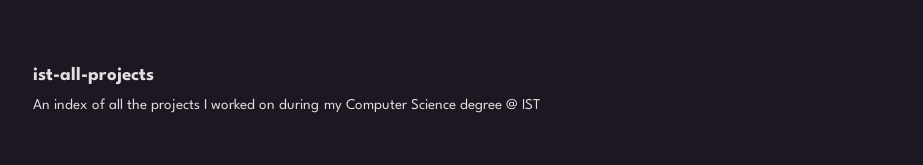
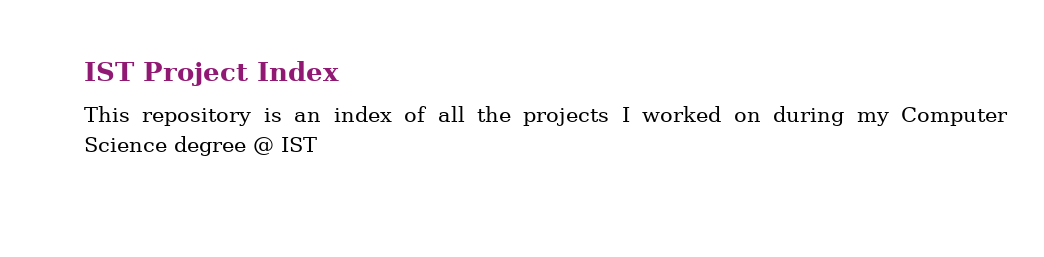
- ist-all-projects
- An index of all the projects I worked on during my Computer Science degree @ IST
+ IST Project Index
+ This repository is an index of all the projects I worked on during my Computer Science degree @ IST

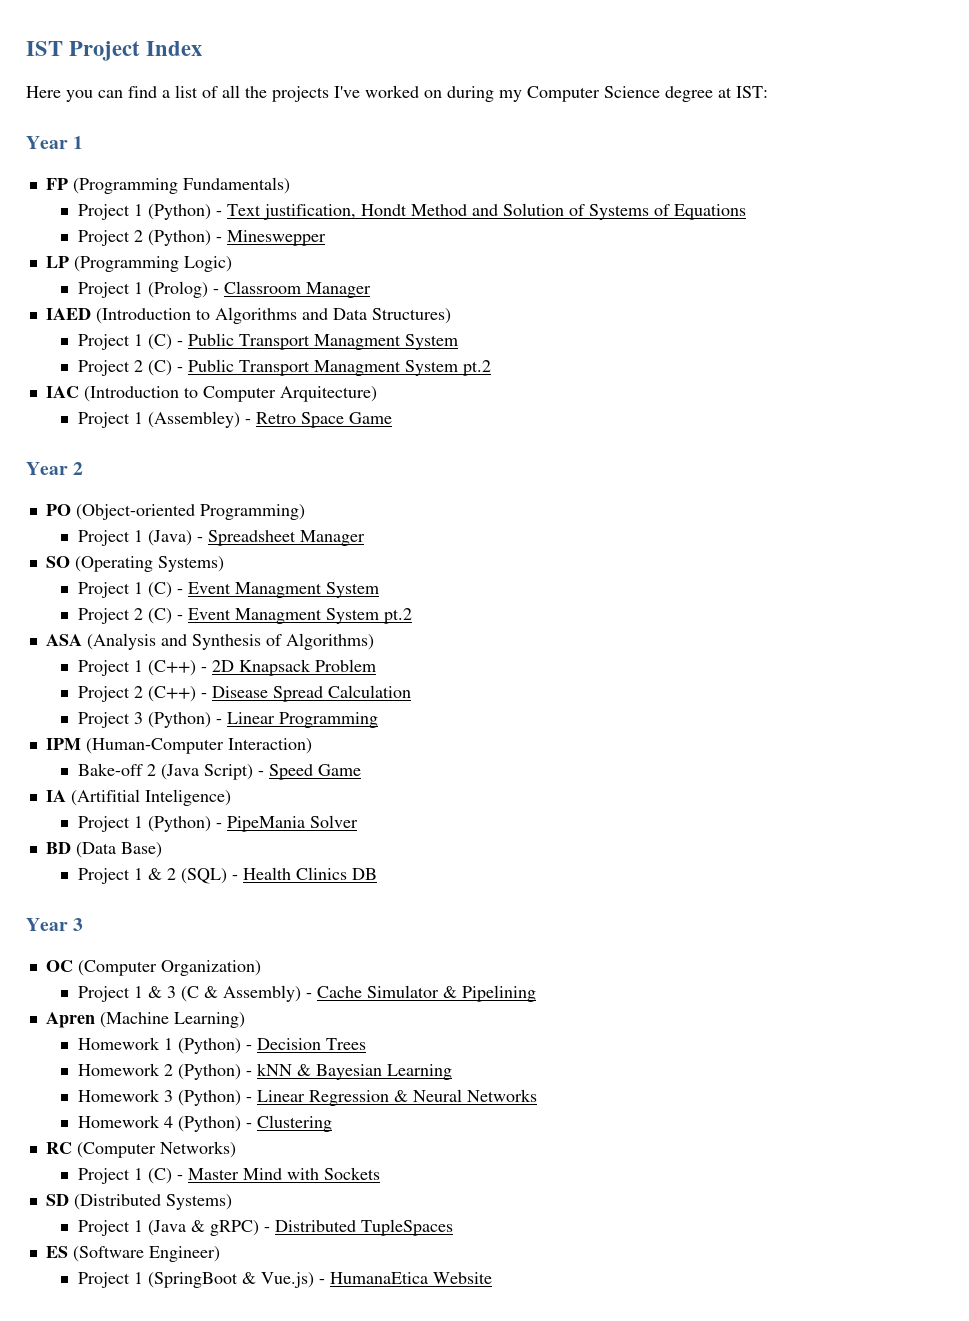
- This repository is an index of all the projects I worked on during my Computer Science degree @ IST
+ Here you can find a list of all the projects I've worked on during my Computer Science degree at IST:
+ Year 1
+ FP (Programming Fundamentals)
+ Project 1 (Python) - Text justification, Hondt Method and Solution of Systems of Equations
+ Project 2 (Python) - Mineswepper
+ LP (Programming Logic)
+ Project 1 (Prolog) - Classroom Manager
+ IAED (Introduction to Algorithms and Data Structures)
+ Project 1 (C) - Public Transport Managment System
+ Project 2 (C) - Public Transport Managment System pt.2
+ IAC (Introduction to Computer Arquitecture)
+ Project 1 (Assembley) - Retro Space Game
+ Year 2
+ PO (Object-oriented Programming)
+ Project 1 (Java) - Spreadsheet Manager
+ SO (Operating Systems)
+ Project 1 (C) - Event Managment System
+ Project 2 (C) - Event Managment System pt.2
+ ASA (Analysis and Synthesis of Algorithms)
+ Project 1 (C++) - 2D Knapsack Problem
+ Project 2 (C++) - Disease Spread Calculation
+ Project 3 (Python) - Linear Programming
+ IPM (Human-Computer Interaction)
+ Bake-off 2 (Java Script) - Speed Game
+ IA (Artifitial Inteligence)
+ Project 1 (Python) - PipeMania Solver
+ BD (Data Base)
+ Project 1 & 2 (SQL) - Health Clinics DB
+ Year 3
+ OC (Computer Organization)
+ Project 1 & 3 (C & Assembly) - Cache Simulator & Pipelining
+ Apren (Machine Learning)
+ Homework 1 (Python) - Decision Trees
+ Homework 2 (Python) - kNN & Bayesian Learning
+ Homework 3 (Python) - Linear Regression & Neural Networks
+ Homework 4 (Python) - Clustering
+ RC (Computer Networks)
+ Project 1 (C) - Master Mind with Sockets
+ SD (Distributed Systems)
+ Project 1 (Java & gRPC) - Distributed TupleSpaces
+ ES (Software Engineer)
+ Project 1 (SpringBoot & Vue.js) - HumanaEtica Website

